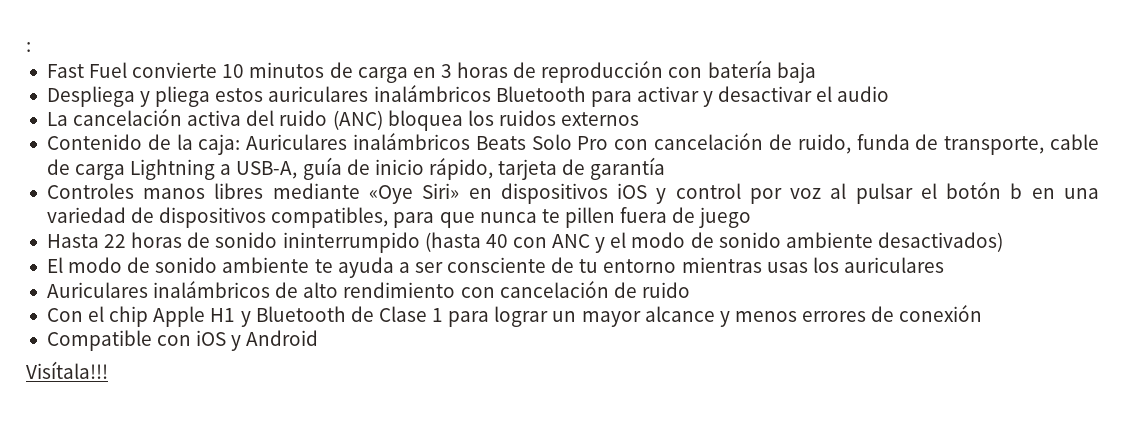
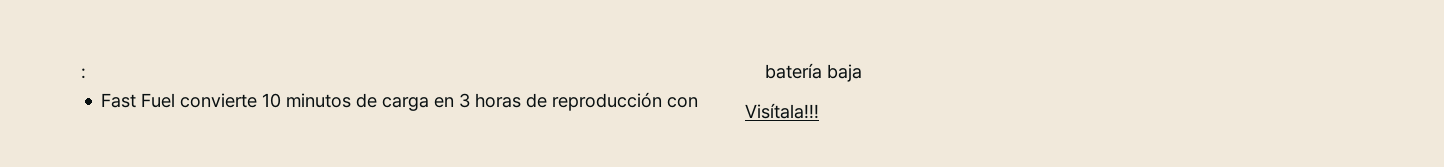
- Despliega y pliega estos auriculares inalámbricos Bluetooth para activar y desactivar el audio
- La cancelación activa del ruido (ANC) bloquea los ruidos externos
- Contenido de la caja: Auriculares inalámbricos Beats Solo Pro con cancelación de ruido, funda de transporte, cable de carga Lightning a USB-A, guía de inicio rápido, tarjeta de garantía
- Controles manos libres mediante «Oye Siri» en dispositivos iOS y control por voz al pulsar el botón b en una variedad de dispositivos compatibles, para que nunca te pillen fuera de juego
- Hasta 22 horas de sonido ininterrumpido (hasta 40 con ANC y el modo de sonido ambiente desactivados)
- El modo de sonido ambiente te ayuda a ser consciente de tu entorno mientras usas los auriculares
- Auriculares inalámbricos de alto rendimiento con cancelación de ruido
- Con el chip Apple H1 y Bluetooth de Clase 1 para lograr un mayor alcance y menos errores de conexión
- Compatible con iOS y Android

